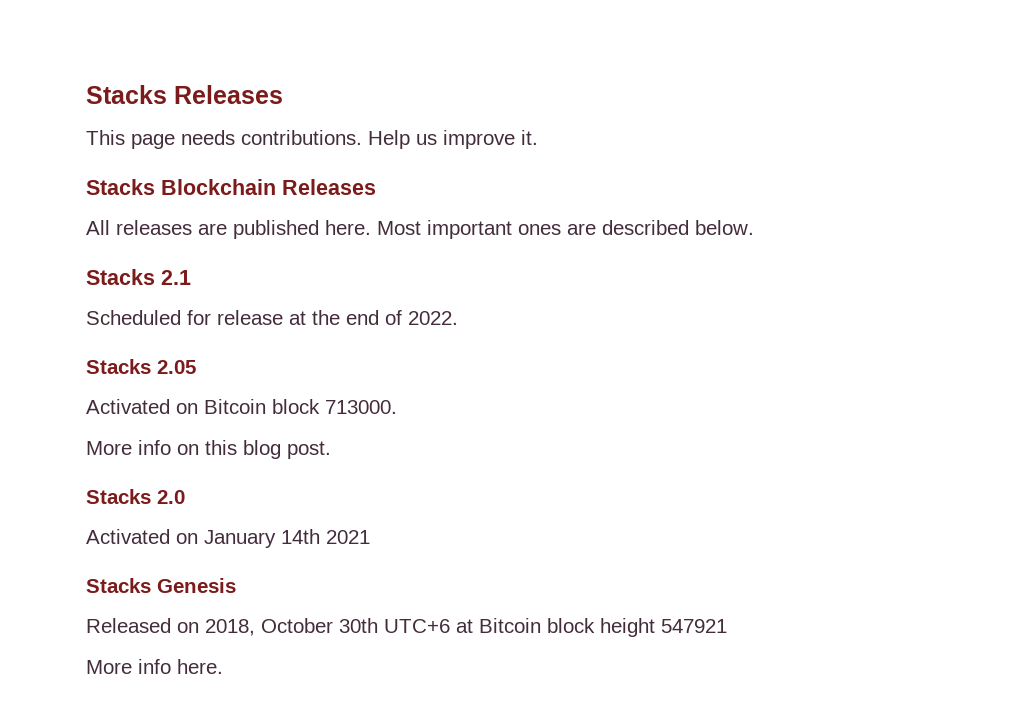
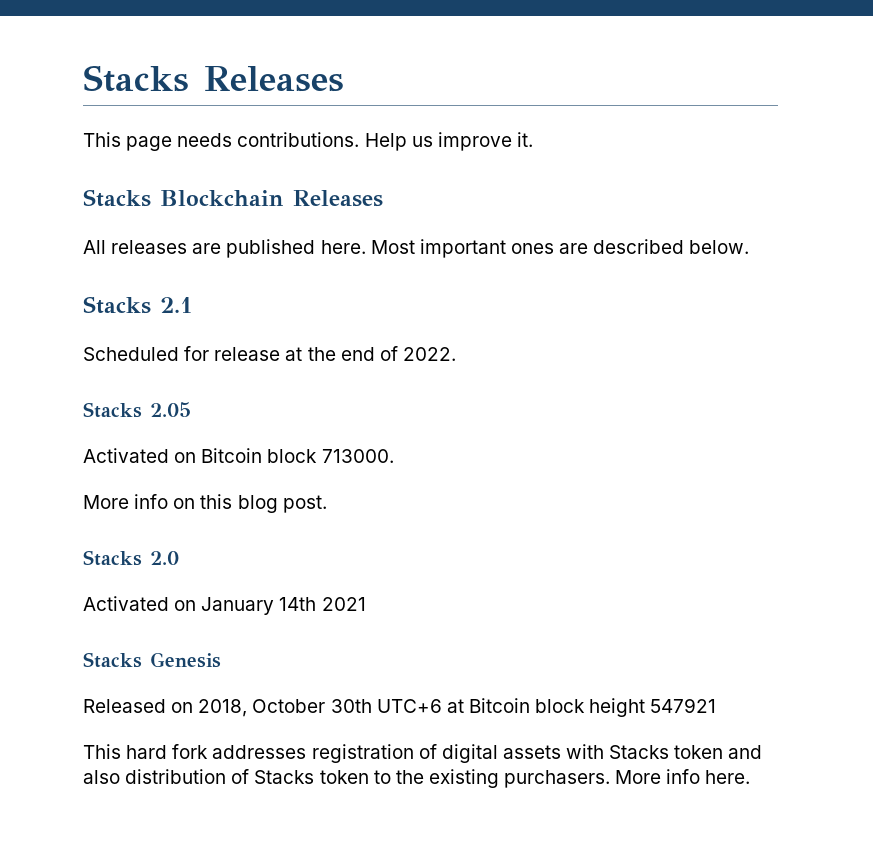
+ This hard fork addresses registration of digital assets with Stacks token and also distribution of Stacks token to the existing purchasers.

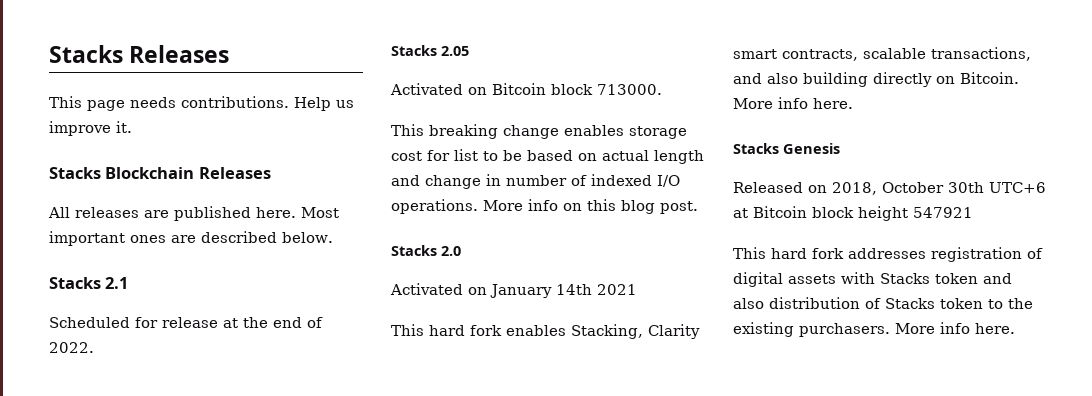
+ This breaking change enables storage cost for list to be based on actual length and change in number of indexed I/O operations.
+ This hard fork enables Stacking, Clarity smart contracts, scalable transactions, and also building directly on Bitcoin. More info here.

